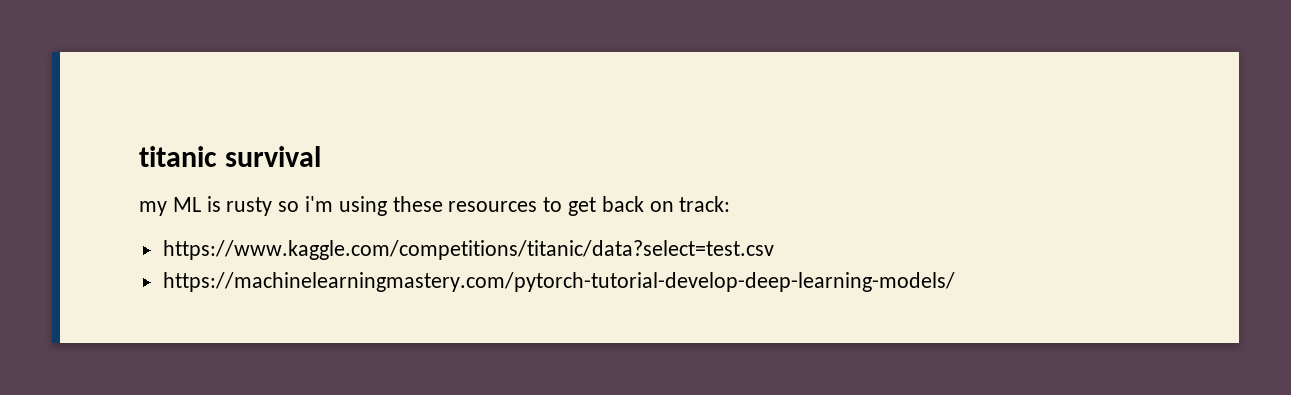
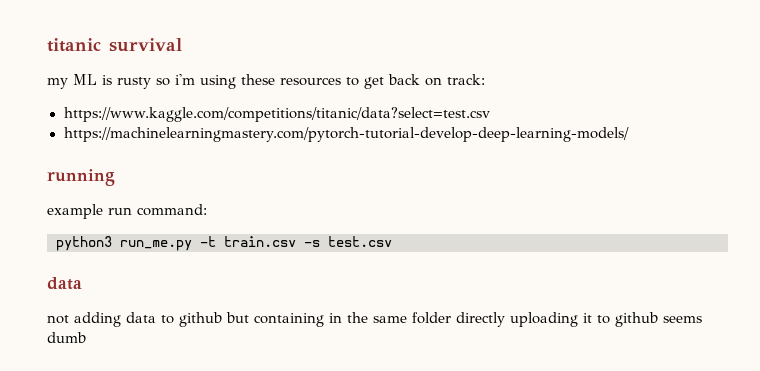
+ running
+ example run command:
+ python3 run_me.py -t train.csv -s test.csv
+ data
+ not adding data to github but containing in the same folder directly uploading it to github seems dumb

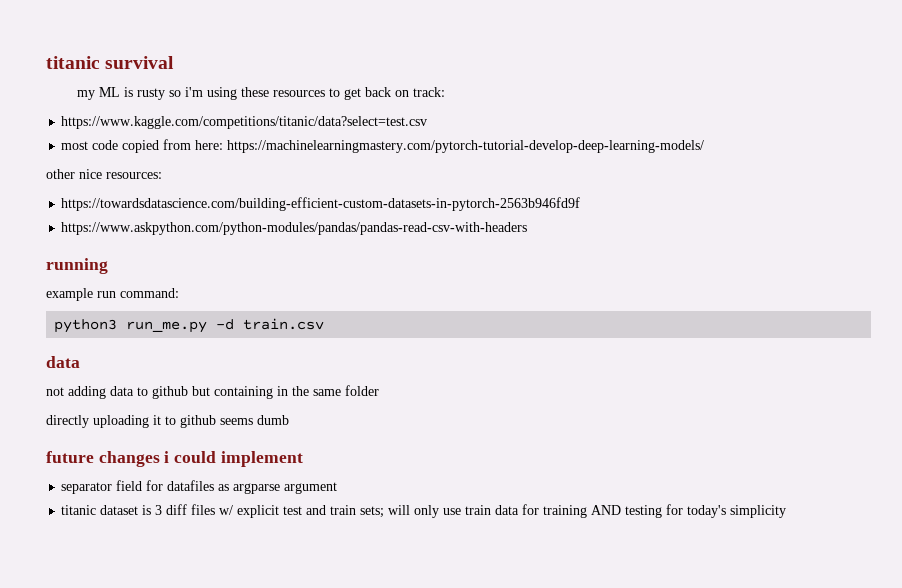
- https://machinelearningmastery.com/pytorch-tutorial-develop-deep-learning-models/
+ most code copied from here: https://machinelearningmastery.com/pytorch-tutorial-develop-deep-learning-models/
+ other nice resources:
+ https://towardsdatascience.com/building-efficient-custom-datasets-in-pytorch-2563b946fd9f
+ https://www.askpython.com/python-modules/pandas/pandas-read-csv-with-headers
- python3 run_me.py -t train.csv -s test.csv
+ python3 run_me.py -d train.csv
- not adding data to github but containing in the same folder directly uploading it to github seems dumb
+ not adding data to github but containing in the same folder
+ directly uploading it to github seems dumb
+ future changes i could implement
+ separator field for datafiles as argparse argument
+ titanic dataset is 3 diff files w/ explicit test and train sets; will only use train data for training AND testing for today's simplicity

